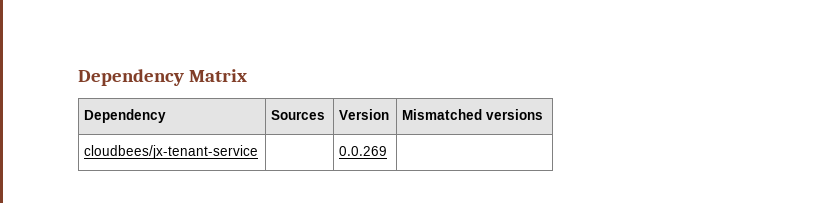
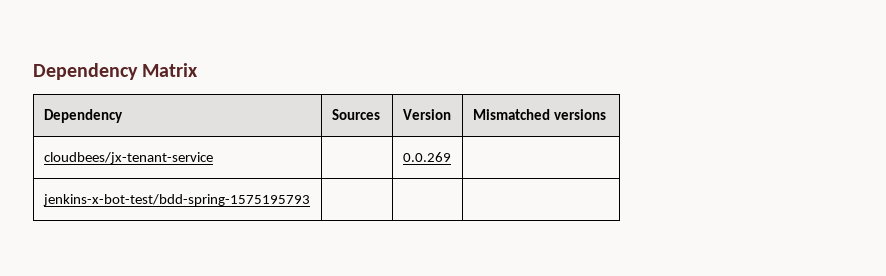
+ jenkins-x-bot-test/bdd-spring-1575195793 | | |

